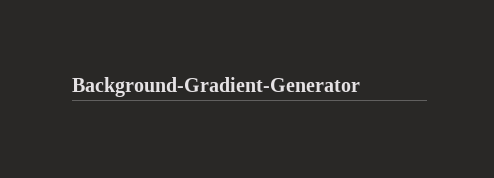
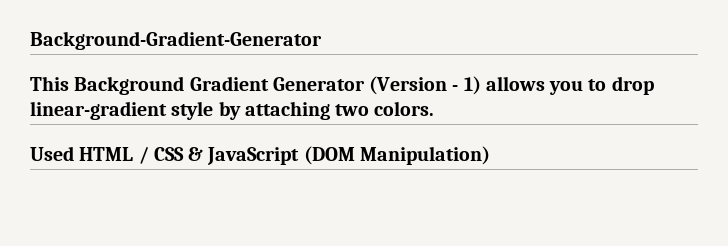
+ This Background Gradient Generator (Version - 1) allows you to drop linear-gradient style by attaching two colors.
+ Used HTML / CSS & JavaScript (DOM Manipulation)

